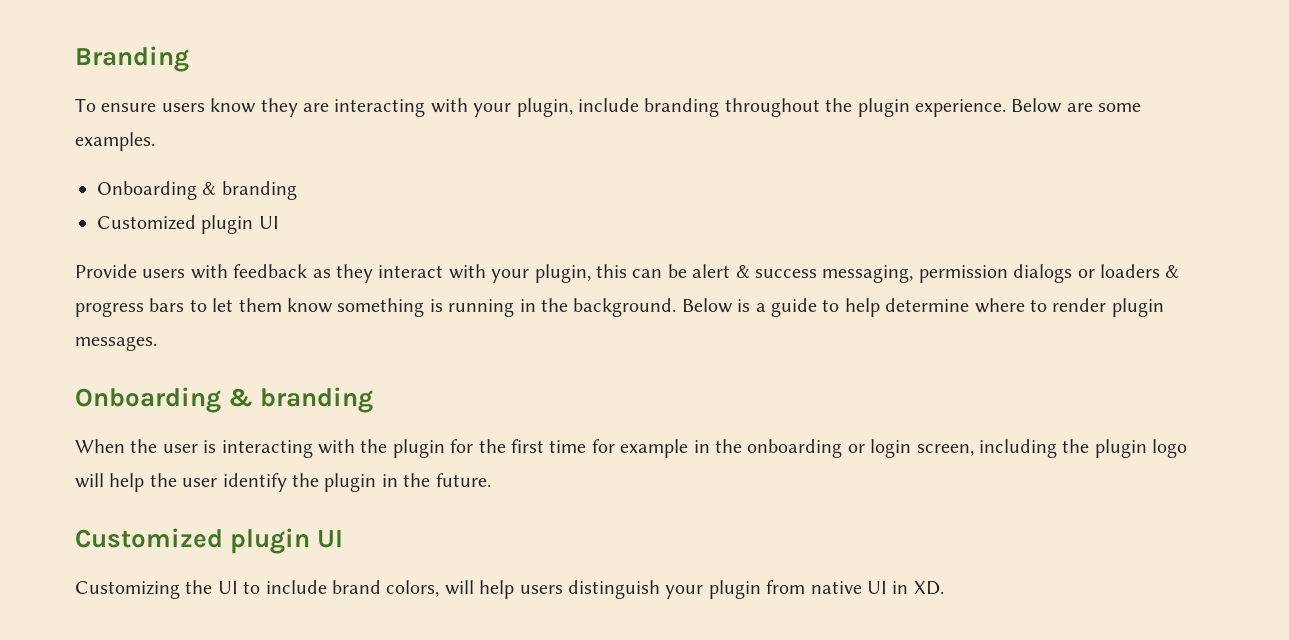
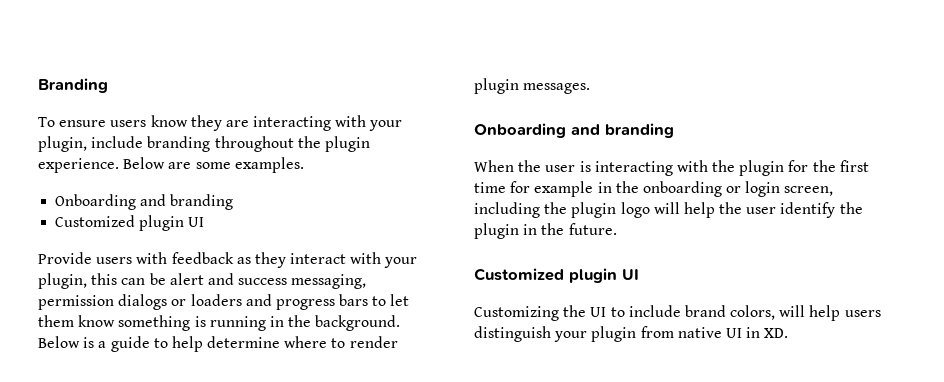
  Below are some examples.
- Onboarding & branding
+ Onboarding and branding
- Provide users with feedback as they interact with your plugin, this can be alert & success messaging, permission dialogs or loaders & progress bars to let them know something is running in the background.
+ Provide users with feedback as they interact with your plugin, this can be alert and success messaging, permission dialogs or loaders and progress bars to let them know something is running in the background.
  Below is a guide to help determine where to render plugin messages.
- Onboarding & branding
+ Onboarding and branding

